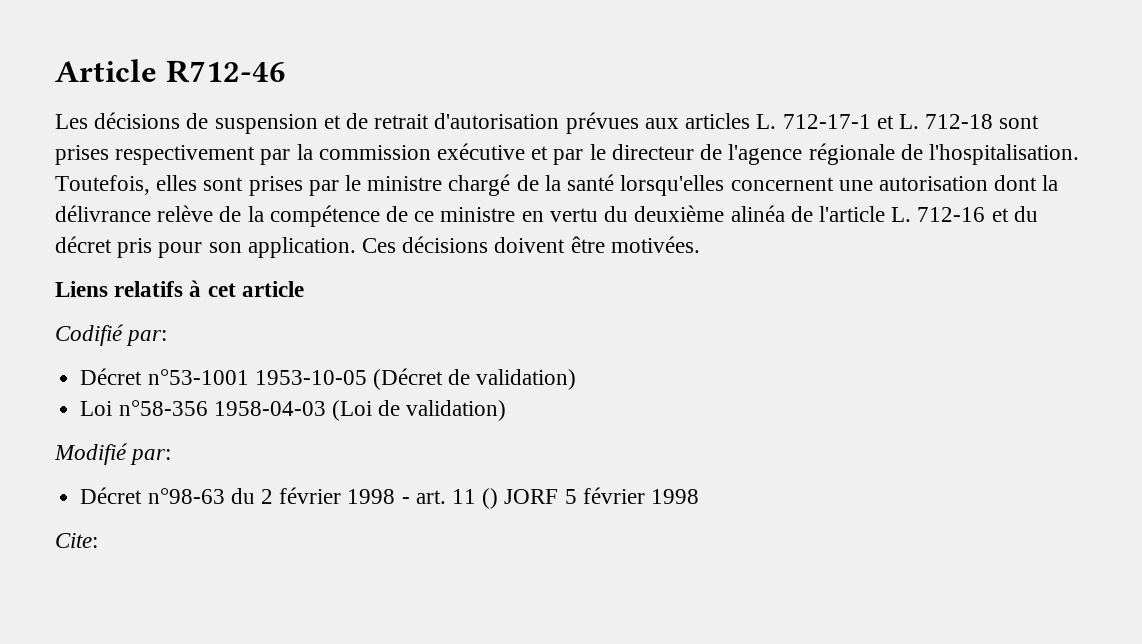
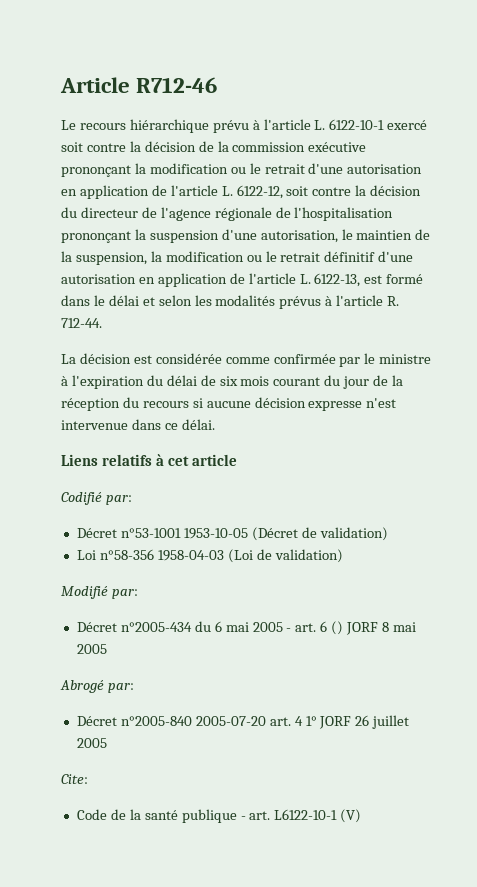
- Les décisions de suspension et de retrait d'autorisation prévues aux articles L. 712-17-1 et L. 712-18 sont prises respectivement par la commission exécutive et par le directeur de l'agence régionale de l'hospitalisation. Toutefois, elles sont prises par le ministre chargé de la santé lorsqu'elles concernent une autorisation dont la délivrance relève de la compétence de ce ministre en vertu du deuxième alinéa de l'article L. 712-16 et du décret pris pour son application. Ces décisions doivent être motivées.
+ Le recours hiérarchique prévu à l'article L. 6122-10-1 exercé soit contre la décision de la commission exécutive prononçant la modification ou le retrait d'une autorisation en application de l'article L. 6122-12, soit contre la décision du directeur de l'agence régionale de l'hospitalisation prononçant la suspension d'une autorisation, le maintien de la suspension, la modification ou le retrait définitif d'une autorisation en application de l'article L. 6122-13, est formé dans le délai et selon les modalités prévus à l'article R. 712-44.
+ La décision est considérée comme confirmée par le ministre à l'expiration du délai de six mois courant du jour de la réception du recours si aucune décision expresse n'est intervenue dans ce délai.
- Décret n°98-63 du 2 février 1998 - art. 11 () JORF 5 février 1998
+ Décret n°2005-434 du 6 mai 2005 - art. 6 () JORF 8 mai 2005
+ Abrogé par:
+ Décret n°2005-840 2005-07-20 art. 4 1° JORF 26 juillet 2005
  Cite:
+ Code de la santé publique - art. L6122-10-1 (V)

